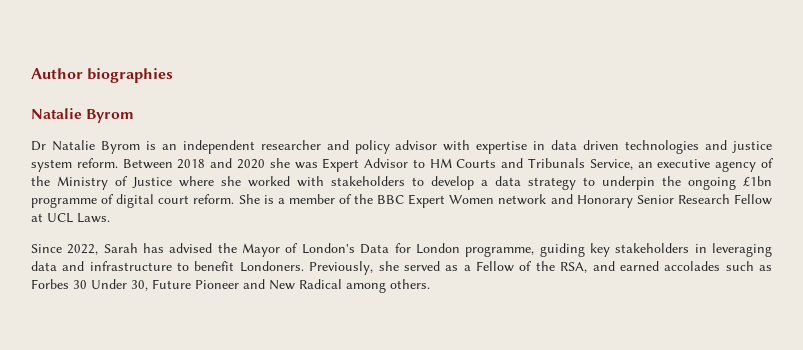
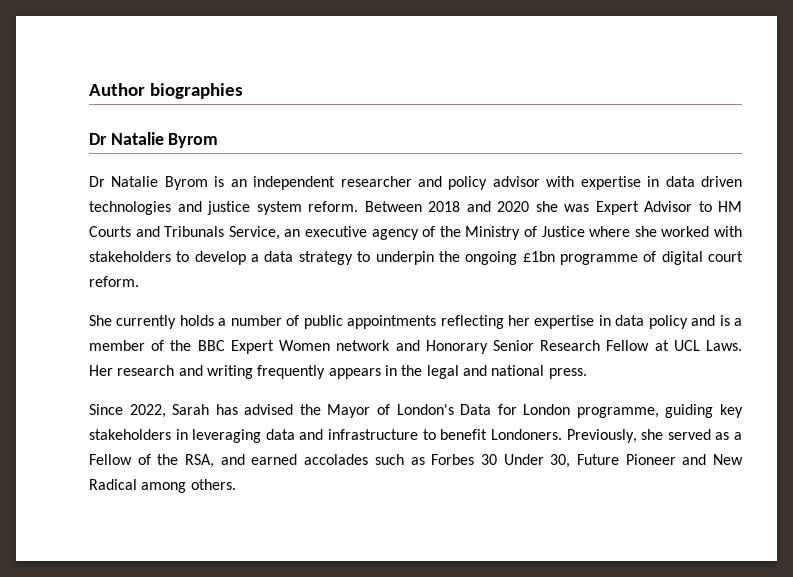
  Author biographies
- Natalie Byrom
+ Dr Natalie Byrom
- Between 2018 and 2020 she was Expert Advisor to HM Courts and Tribunals Service, an executive agency of the Ministry of Justice where she worked with stakeholders to develop a data strategy to underpin the ongoing £1bn programme of digital court reform. She is a member of the BBC Expert Women network and Honorary Senior Research Fellow at UCL Laws.
+ Between 2018 and 2020 she was Expert Advisor to HM Courts and Tribunals Service, an executive agency of the Ministry of Justice where she worked with stakeholders to develop a data strategy to underpin the ongoing £1bn programme of digital court reform.
+ She currently holds a number of public appointments reflecting her expertise in data policy and is a member of the BBC Expert Women network and Honorary Senior Research Fellow at UCL Laws. Her research and writing frequently appears in the legal and national press.

